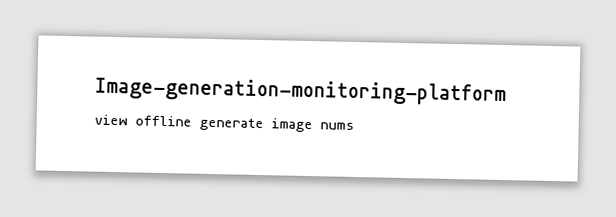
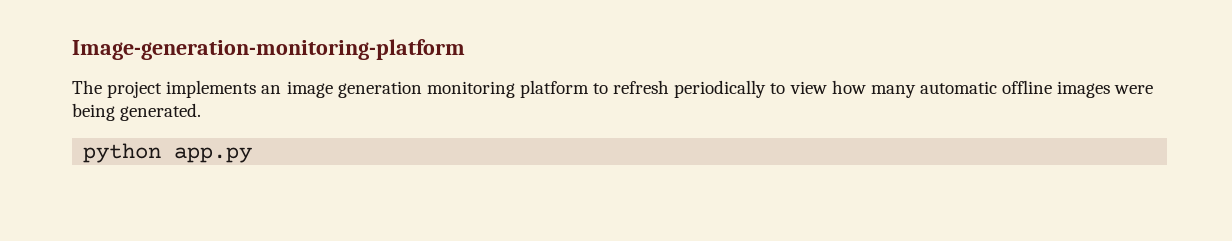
- view offline generate image nums
+ The project implements an image generation monitoring platform to refresh periodically to view how many automatic offline images were being generated.
+ python app.py

